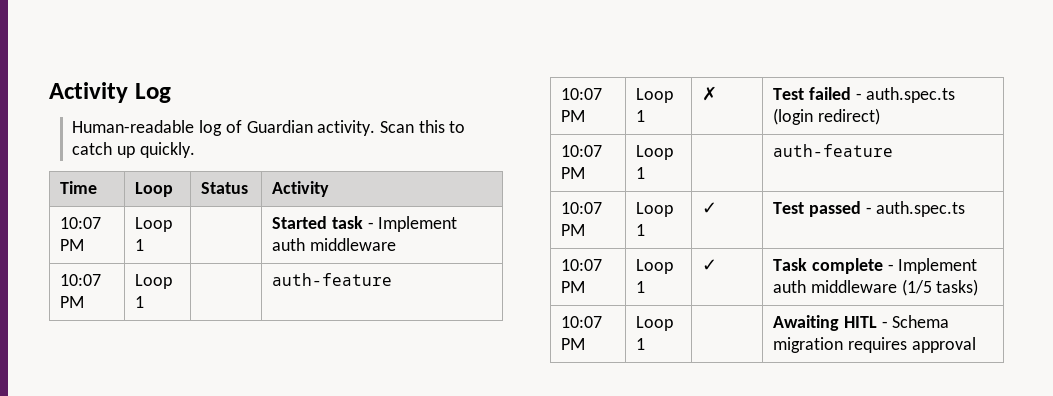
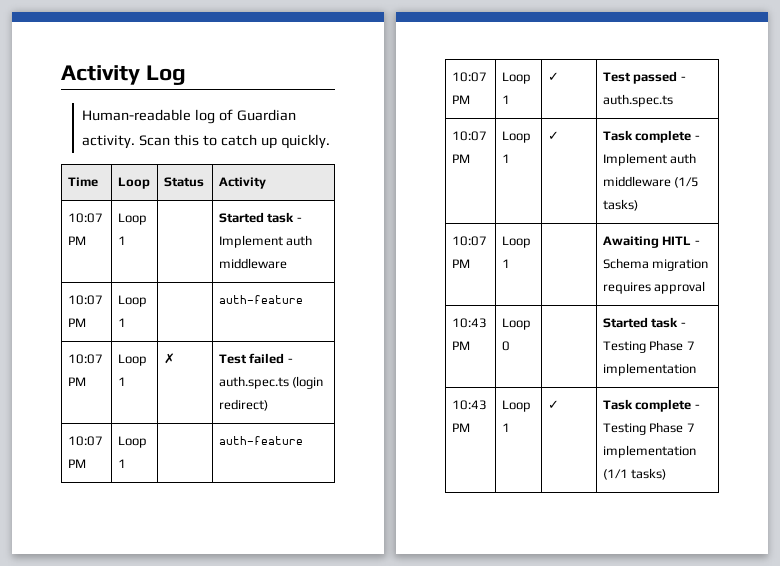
+ 10:43 PM | Loop 0 | | Started task - Testing Phase 7 implementation
+ 10:43 PM | Loop 1 | ✓ | Task complete - Testing Phase 7 implementation (1/1 tasks)

